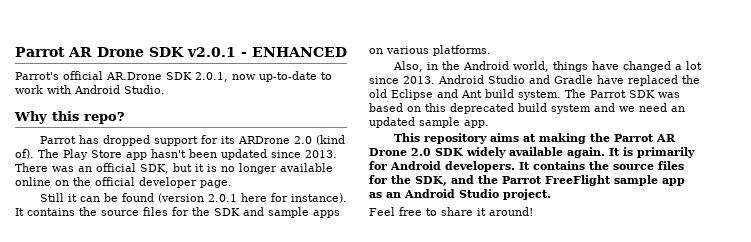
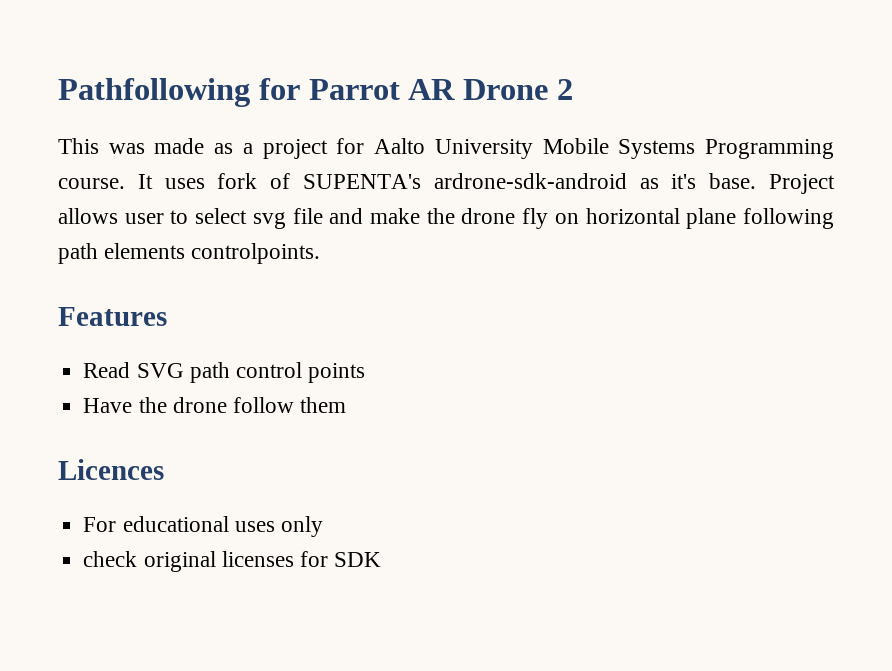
- Parrot AR Drone SDK v2.0.1 - ENHANCED
- Parrot's official AR.Drone SDK 2.0.1, now up-to-date to work with Android Studio.
- Why this repo?
- Parrot has dropped support for its ARDrone 2.0 (kind of). The Play Store app hasn't been updated since 2013. There was an official SDK, but it is no longer available online on the official developer page.
- Still it can be found (version 2.0.1 here for instance). It contains the source files for the SDK and sample apps on various platforms.
- Also, in the Android world, things have changed a lot since 2013. Android Studio and Gradle have replaced the old Eclipse and Ant build system. The Parrot SDK was based on this deprecated build system and we need an updated sample app.
- This repository aims at making the Parrot AR Drone 2.0 SDK widely available again. It is primarily for Android developers. It contains the source files for the SDK, and the Parrot FreeFlight sample app as an Android Studio project.
- Feel free to share it around!
+ Pathfollowing for Parrot AR Drone 2
+ This was made as a project for Aalto University Mobile Systems Programming course. It uses fork of SUPENTA's ardrone-sdk-android as it's base. Project allows user to select svg file and make the drone fly on horizontal plane following path elements controlpoints.
+ Features
+ Read SVG path control points
+ Have the drone follow them
+ Licences
+ For educational uses only
+ check original licenses for SDK

